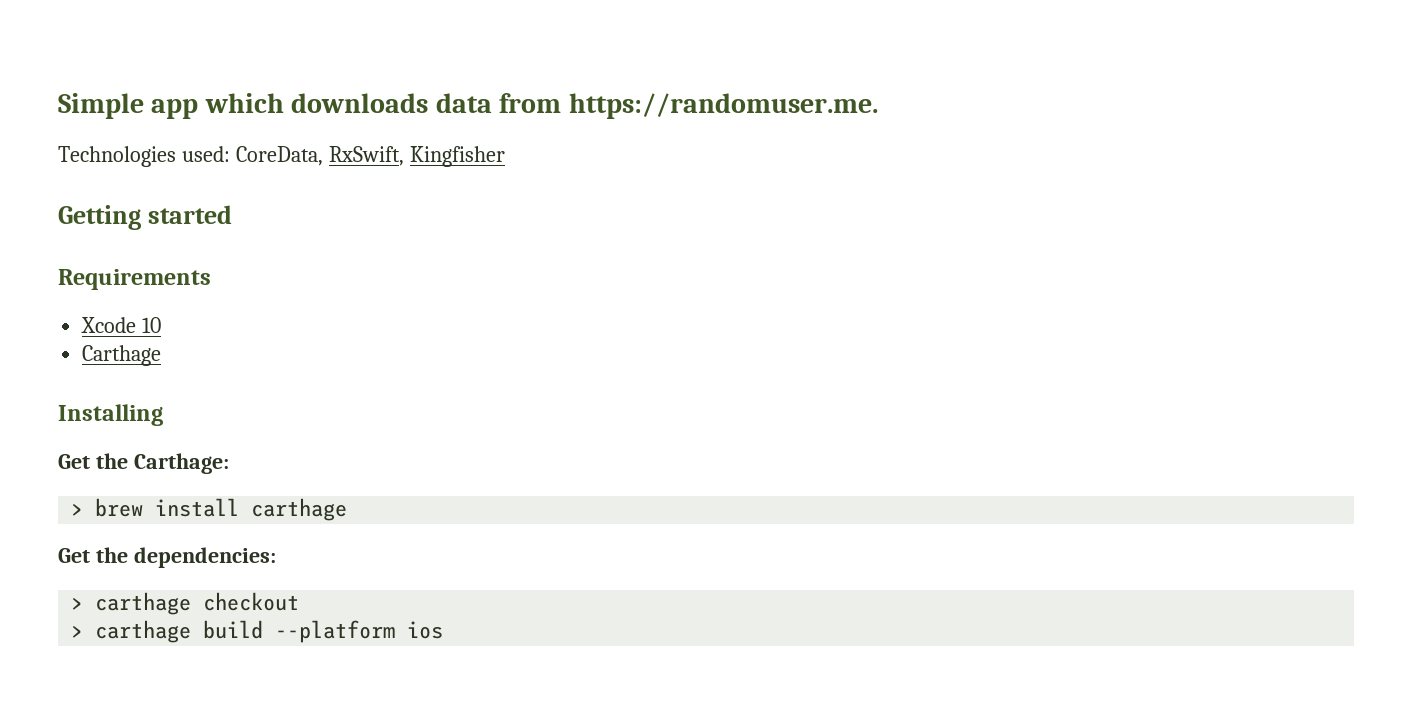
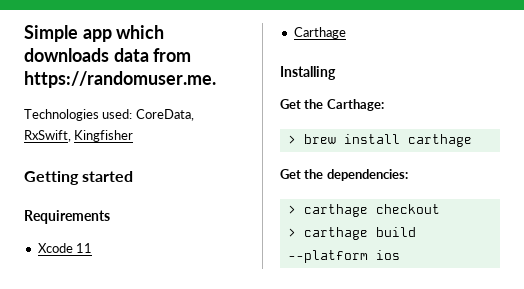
- Xcode 10
+ Xcode 11

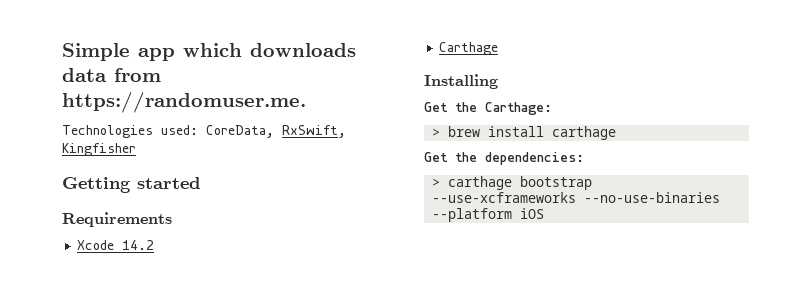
- Xcode 11
+ Xcode 14.2
- > carthage checkout
- > carthage build --platform ios
+ > carthage bootstrap --use-xcframeworks --no-use-binaries --platform iOS

